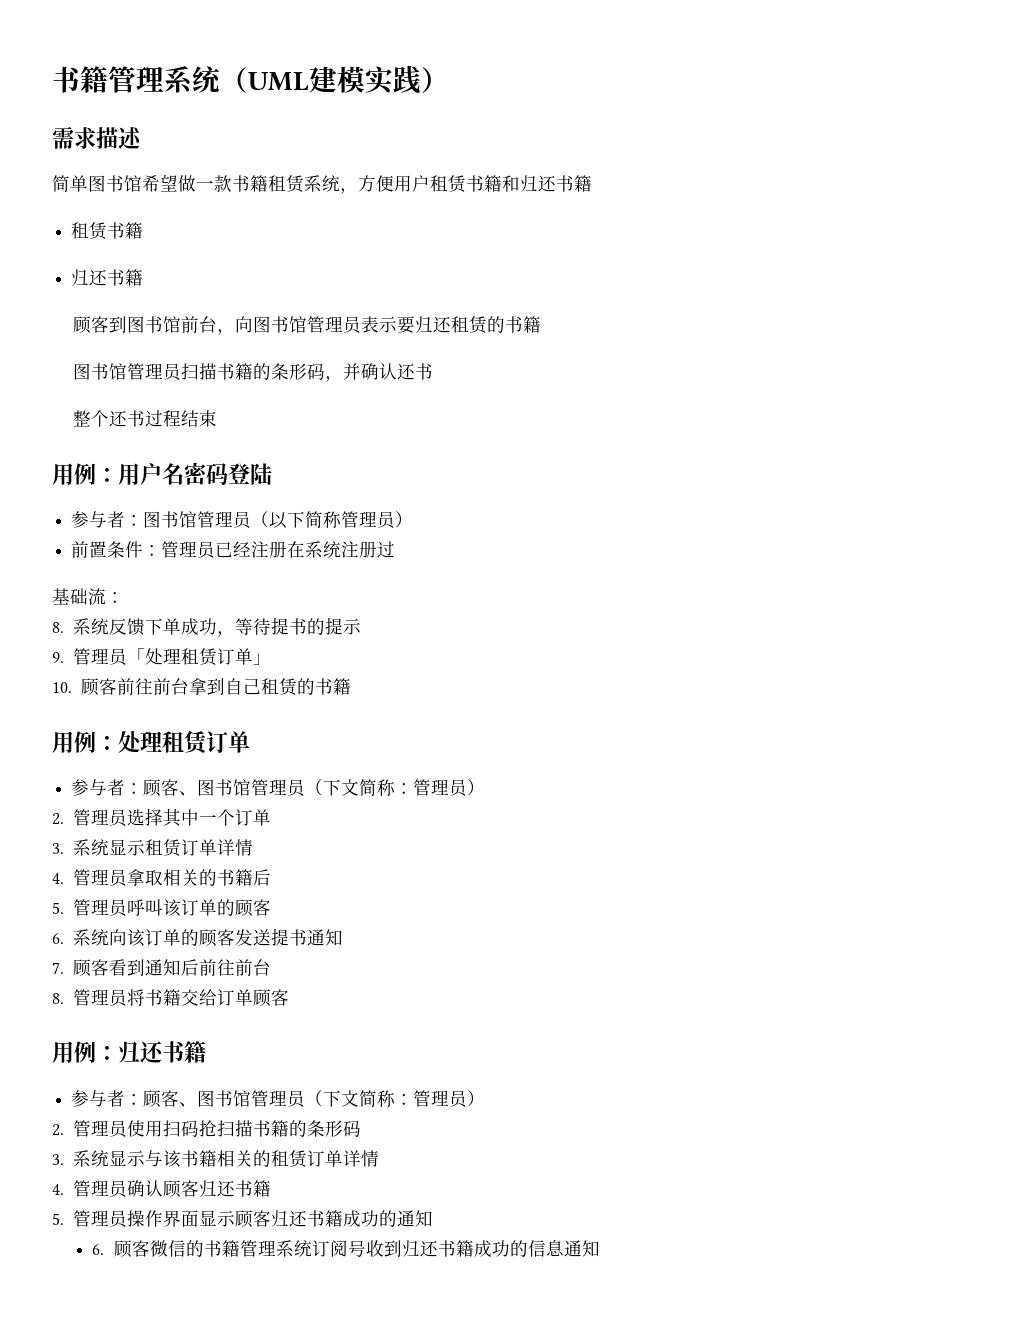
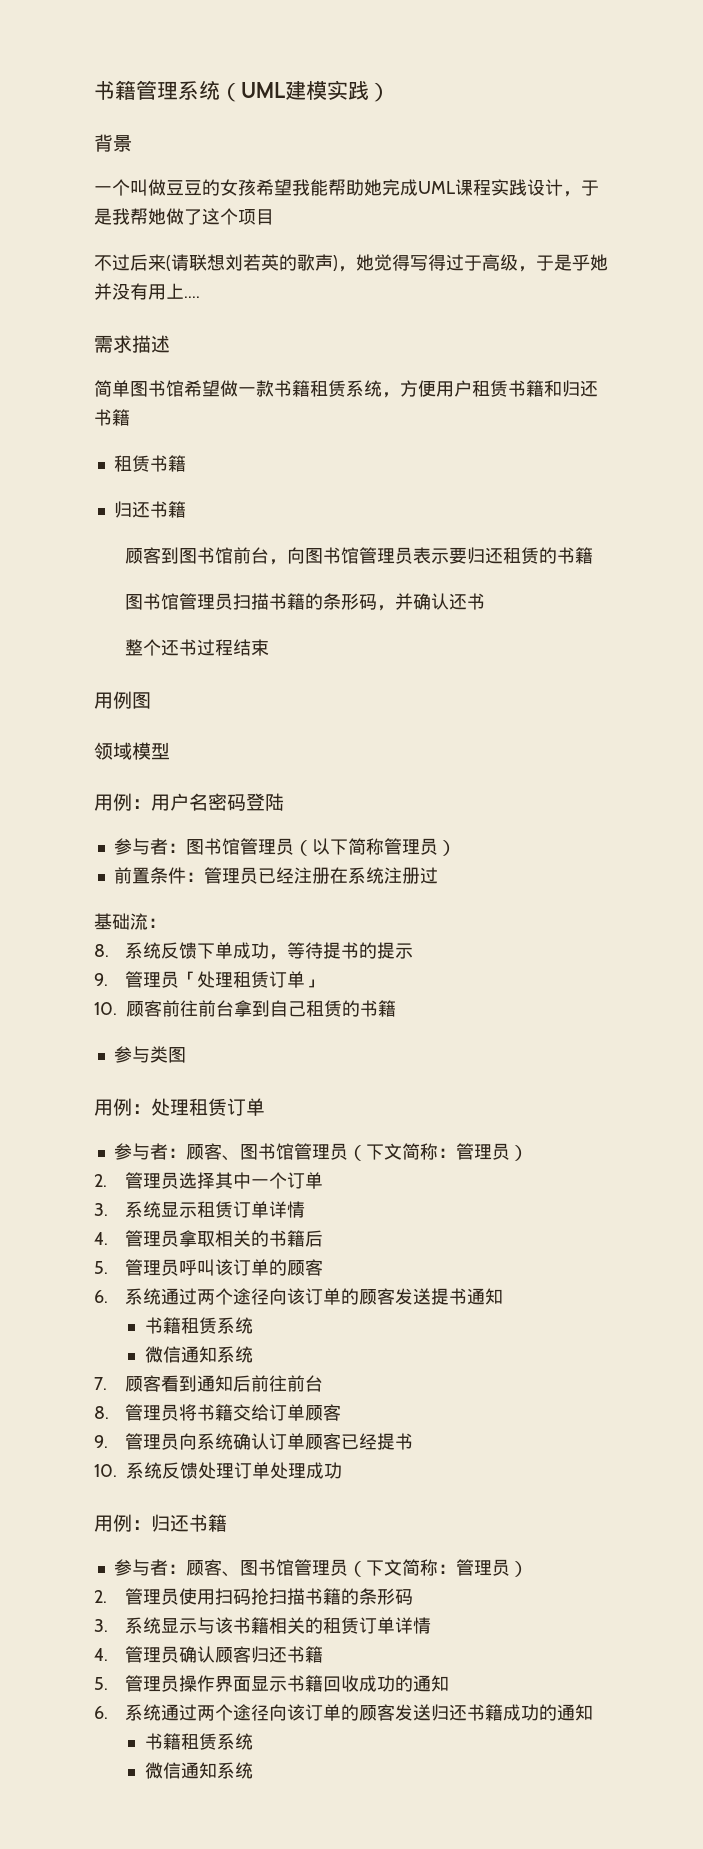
+ 背景
+ 一个叫做豆豆的女孩希望我能帮助她完成UML课程实践设计，于是我帮她做了这个项目
+ 不过后来(请联想刘若英的歌声)，她觉得写得过于高级，于是乎她并没有用上....
+ 用例图
+ 领域模型
+ 参与类图
- 6.系统向该订单的顾客发送提书通知
+ 6.系统通过两个途径向该订单的顾客发送提书通知
+ 书籍租赁系统
+ 微信通知系统
+ 9.管理员向系统确认订单顾客已经提书
+ 10.系统反馈处理订单处理成功
- 5.管理员操作界面显示顾客归还书籍成功的通知
- 6.顾客微信的书籍管理系统订阅号收到归还书籍成功的信息通知
+ 5.管理员操作界面显示书籍回收成功的通知
+ 6.系统通过两个途径向该订单的顾客发送归还书籍成功的通知
+ 书籍租赁系统
+ 微信通知系统

